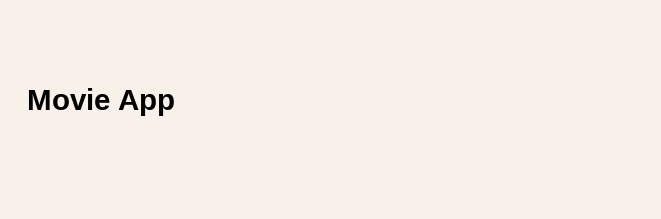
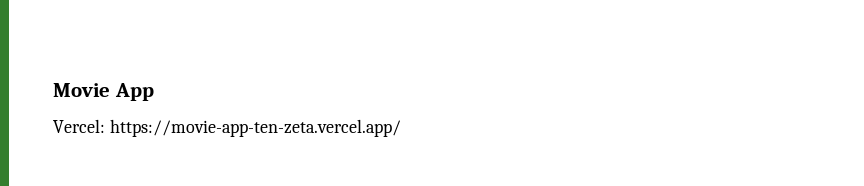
+ Vercel: https://movie-app-ten-zeta.vercel.app/

